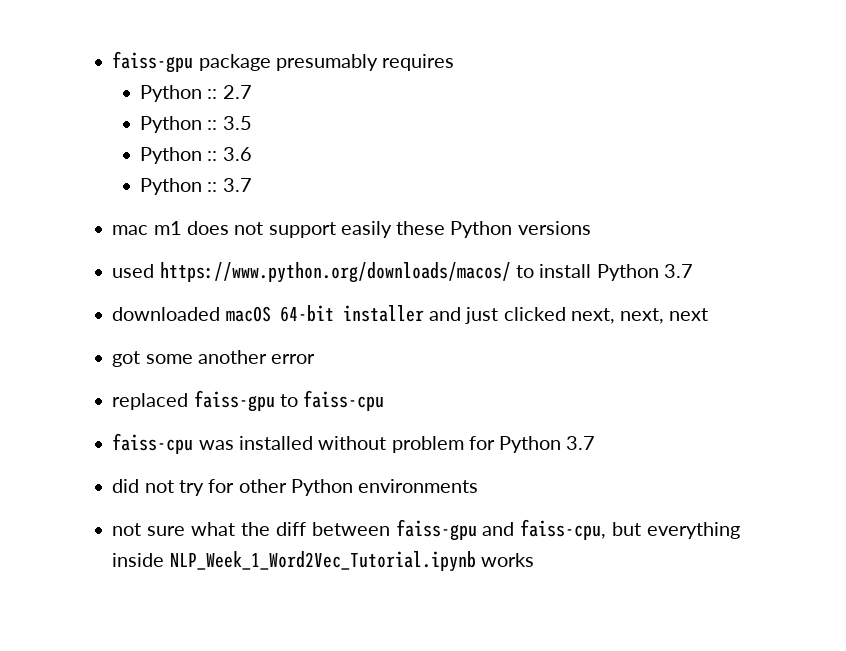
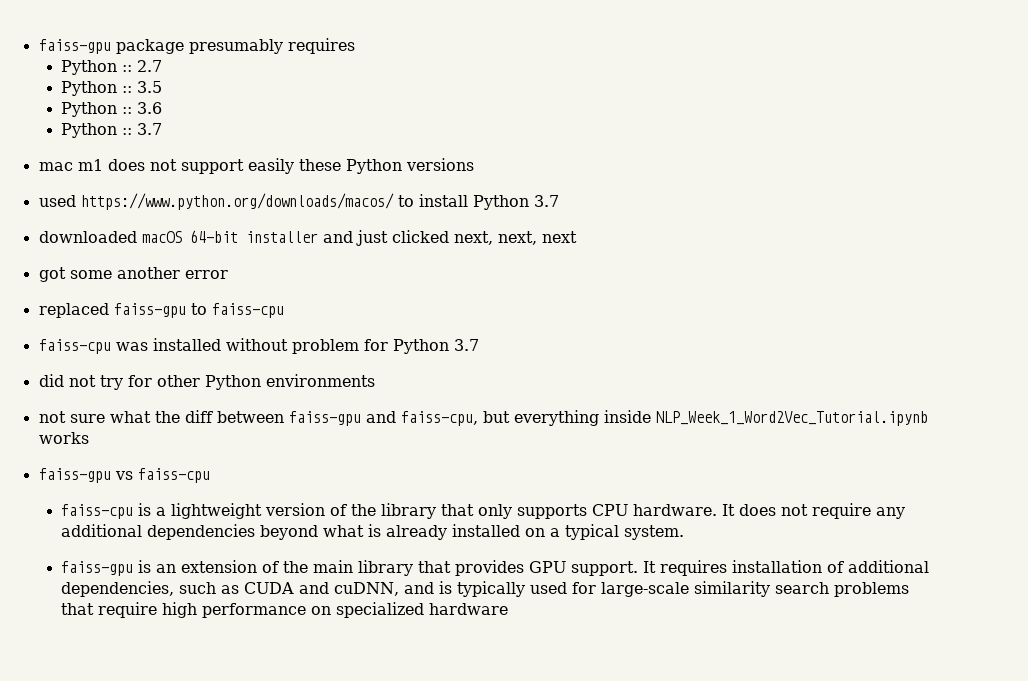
+ faiss-gpu vs faiss-cpu
+ faiss-cpu is a lightweight version of the library that only supports CPU hardware. It does not require any additional dependencies beyond what is already installed on a typical system.
+ faiss-gpu is an extension of the main library that provides GPU support. It requires installation of additional dependencies, such as CUDA and cuDNN, and is typically used for large-scale similarity search problems that require high performance on specialized hardware

